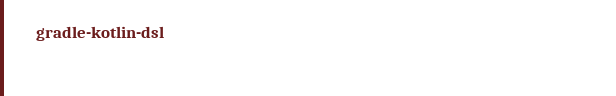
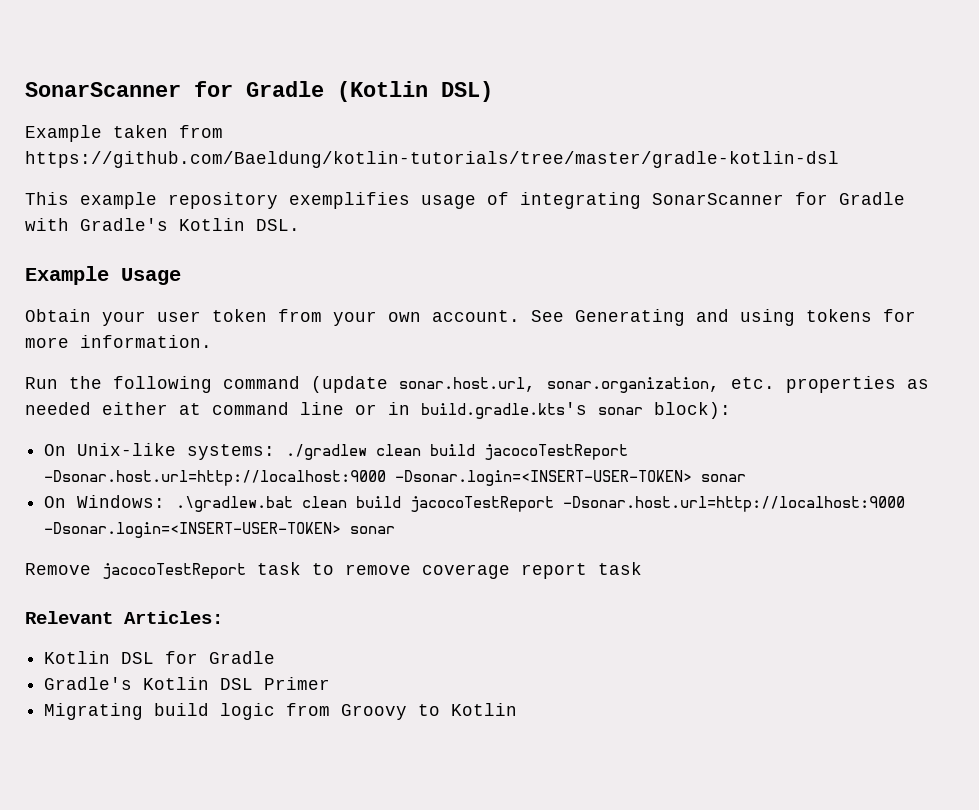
- gradle-kotlin-dsl
+ SonarScanner for Gradle (Kotlin DSL)
+ Example taken from https://github.com/Baeldung/kotlin-tutorials/tree/master/gradle-kotlin-dsl
+ This example repository exemplifies usage of integrating SonarScanner for Gradle with Gradle's Kotlin DSL.
+ Example Usage
+ Obtain your user token from your own account. See Generating and using tokens for more information.
+ Run the following command (update sonar.host.url, sonar.organization, etc. properties as needed either at command line or in build.gradle.kts's sonar block):
+ On Unix-like systems: ./gradlew clean build jacocoTestReport -Dsonar.host.url=http://localhost:9000 -Dsonar.login=<INSERT-USER-TOKEN> sonar
+ On Windows: .\gradlew.bat clean build jacocoTestReport -Dsonar.host.url=http://localhost:9000 -Dsonar.login=<INSERT-USER-TOKEN> sonar
+ Remove jacocoTestReport task to remove coverage report task
+ Relevant Articles:
+ Kotlin DSL for Gradle
+ Gradle's Kotlin DSL Primer
+ Migrating build logic from Groovy to Kotlin

